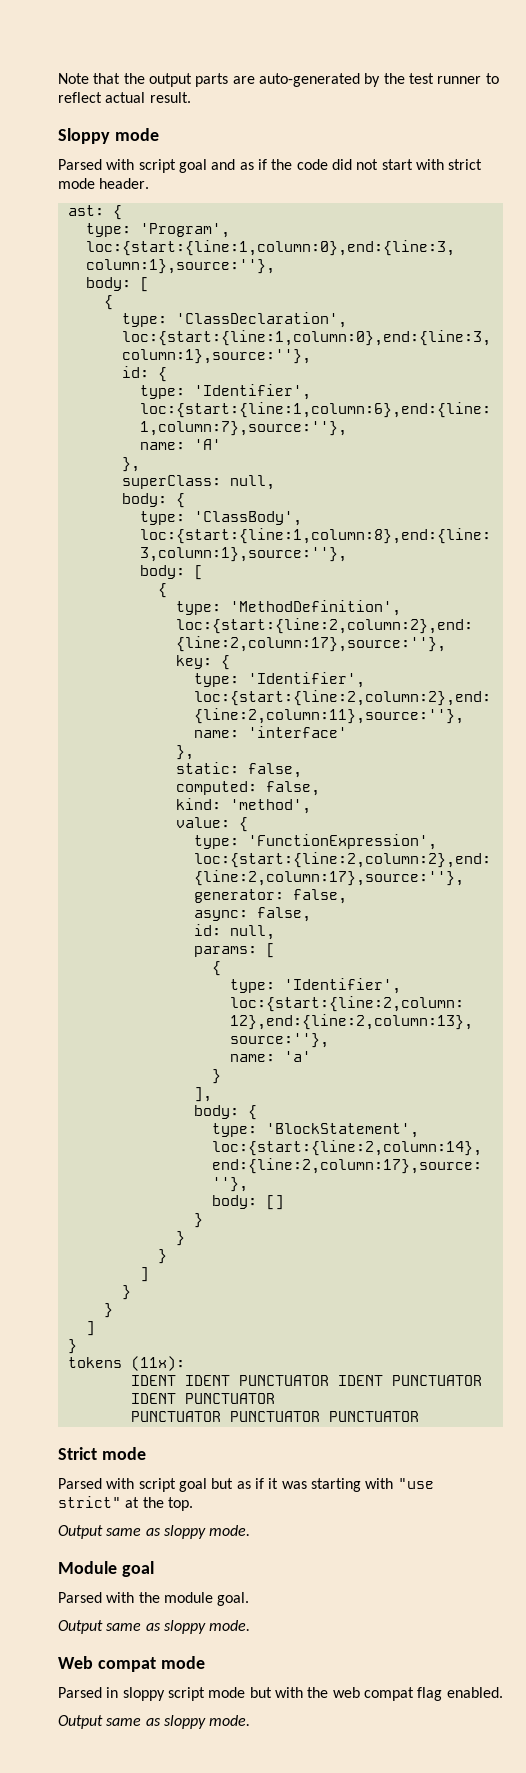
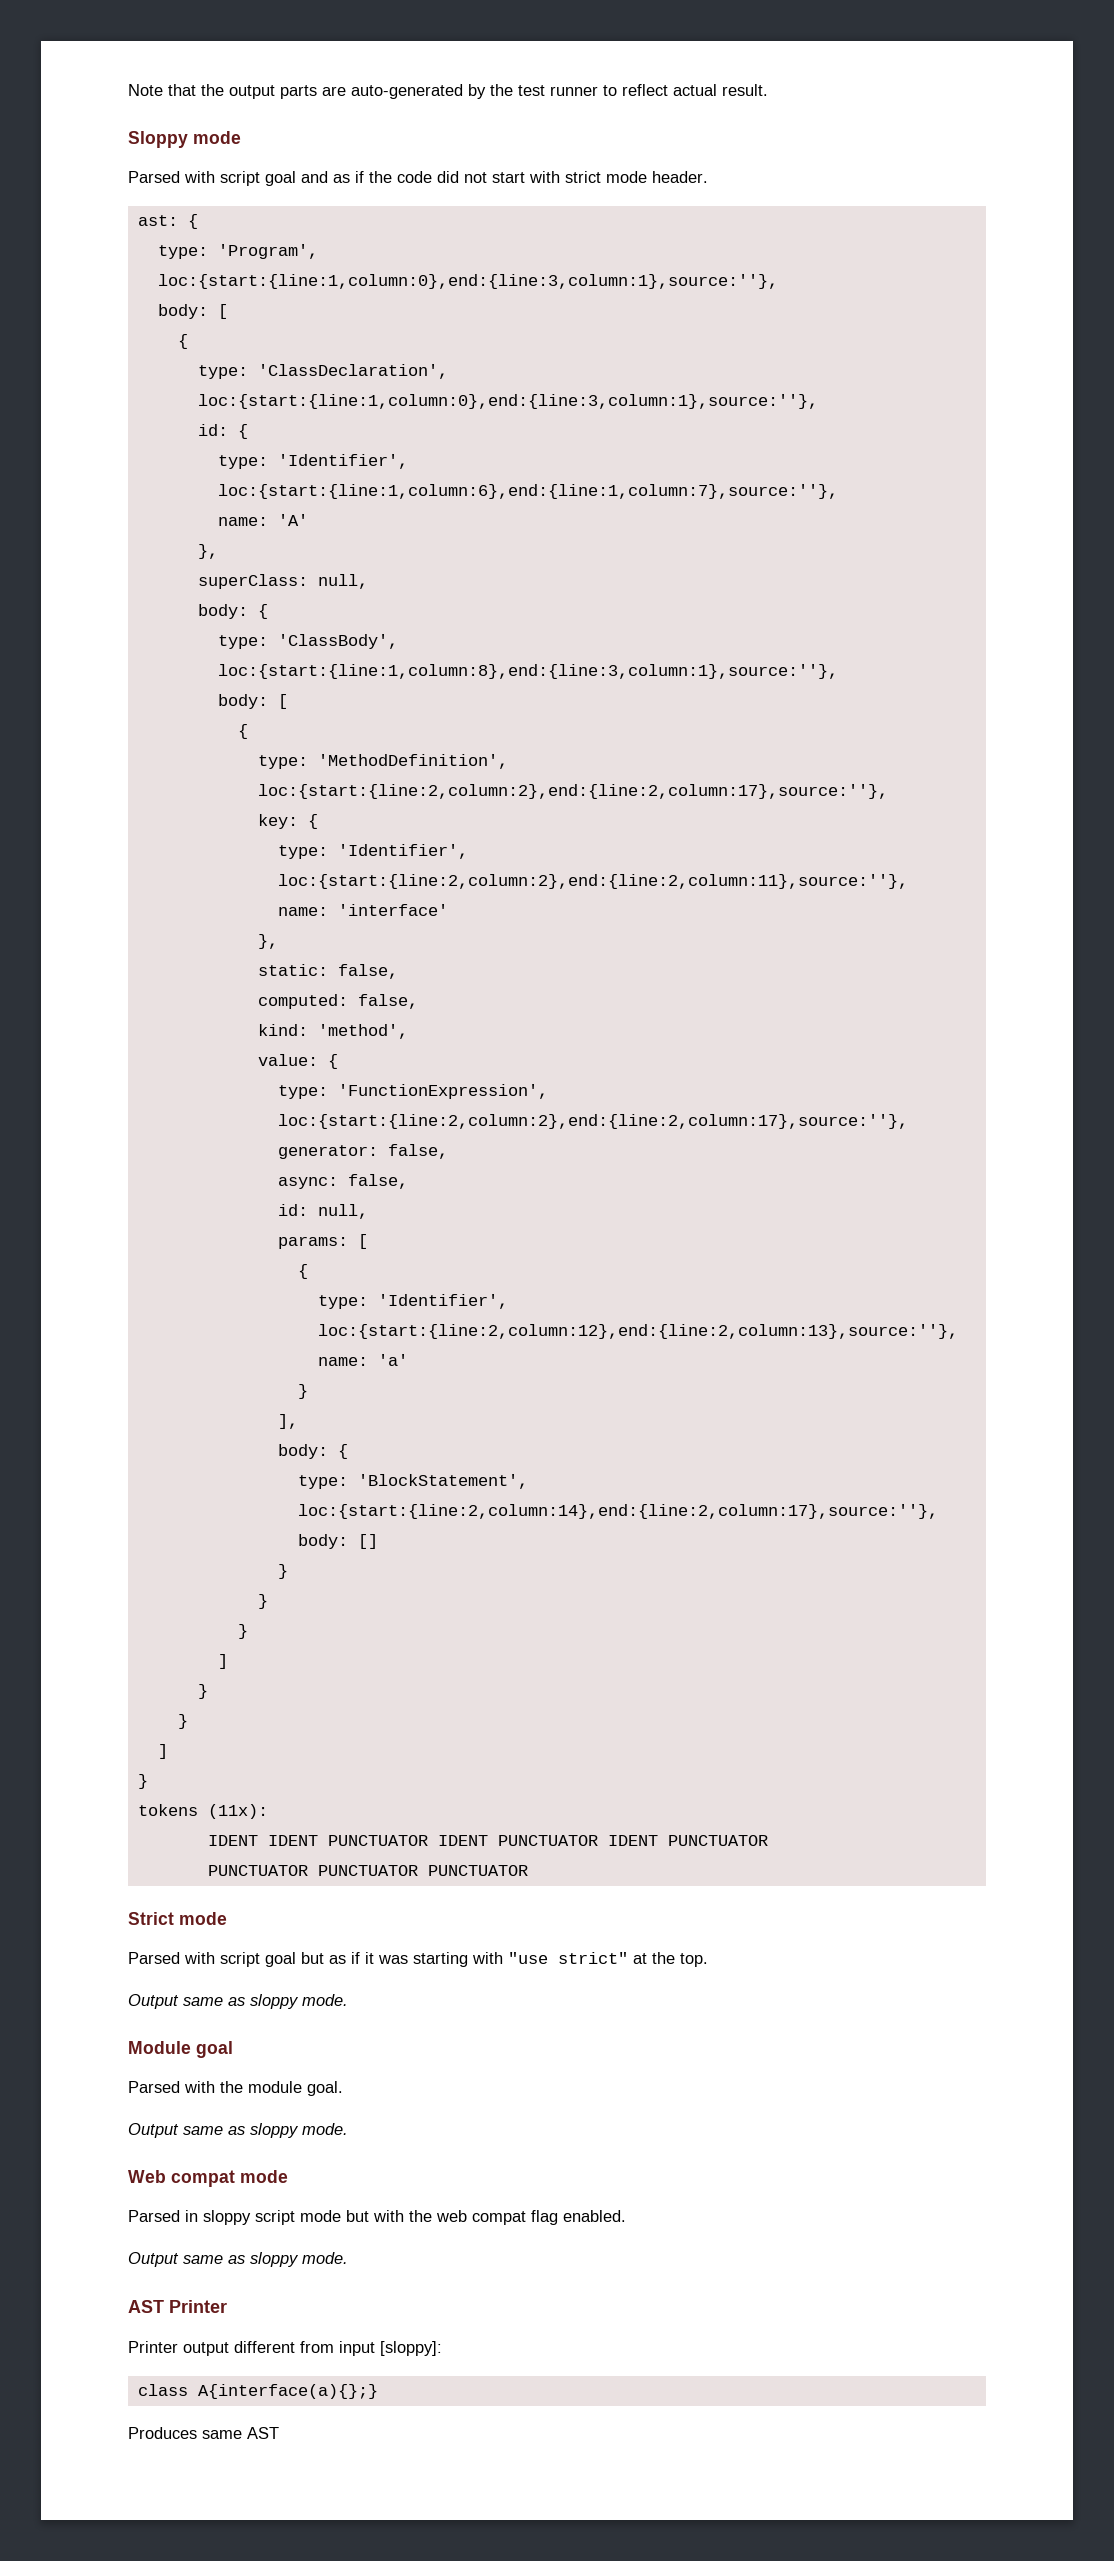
+ AST Printer
+ Printer output different from input [sloppy]:
+ class A{interface(a){};}
+ Produces same AST

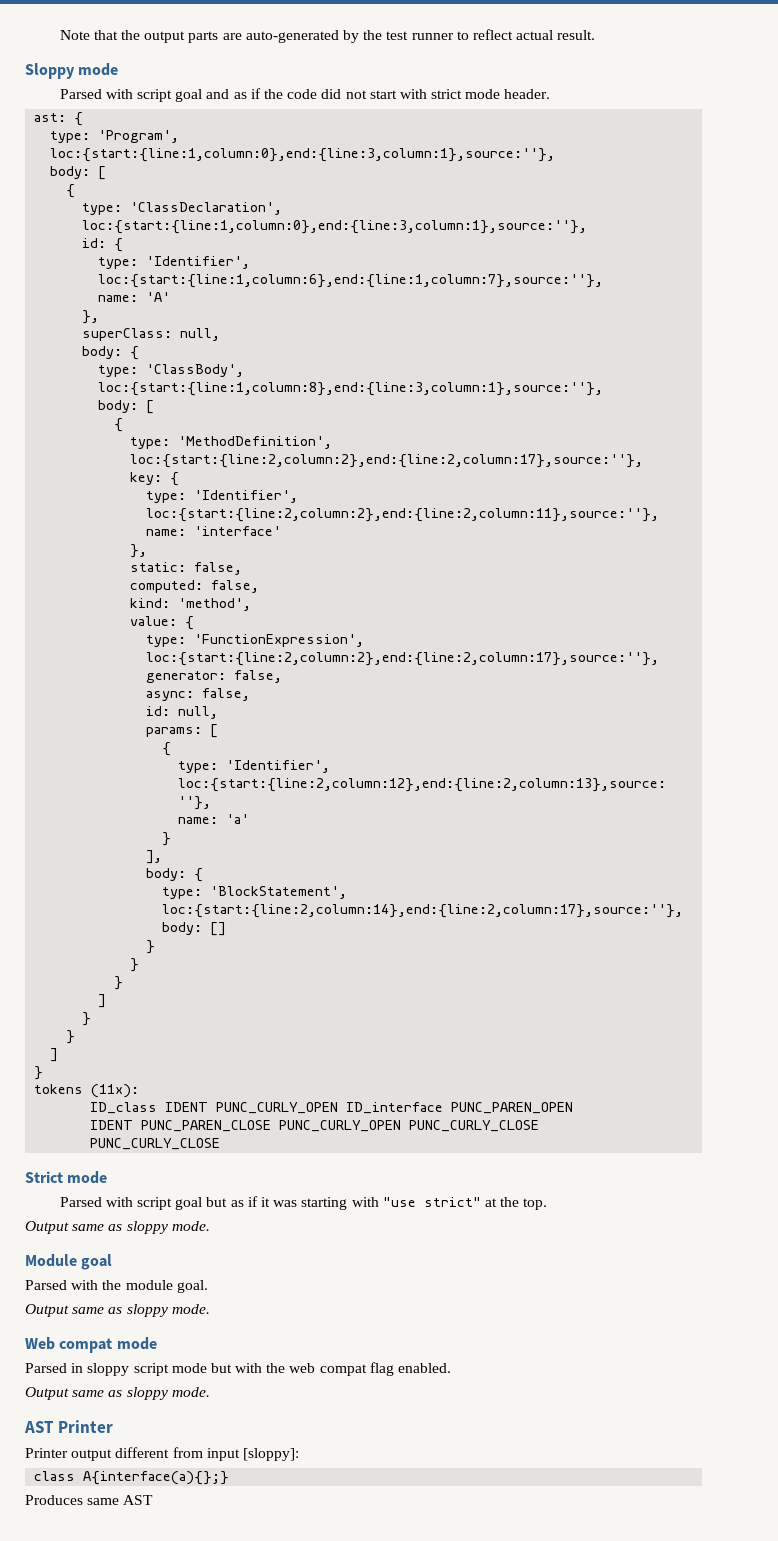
- IDENT IDENT PUNCTUATOR IDENT PUNCTUATOR IDENT PUNCTUATOR
- PUNCTUATOR PUNCTUATOR PUNCTUATOR
+ ID_class IDENT PUNC_CURLY_OPEN ID_interface PUNC_PAREN_OPEN
+ IDENT PUNC_PAREN_CLOSE PUNC_CURLY_OPEN PUNC_CURLY_CLOSE
+ PUNC_CURLY_CLOSE

